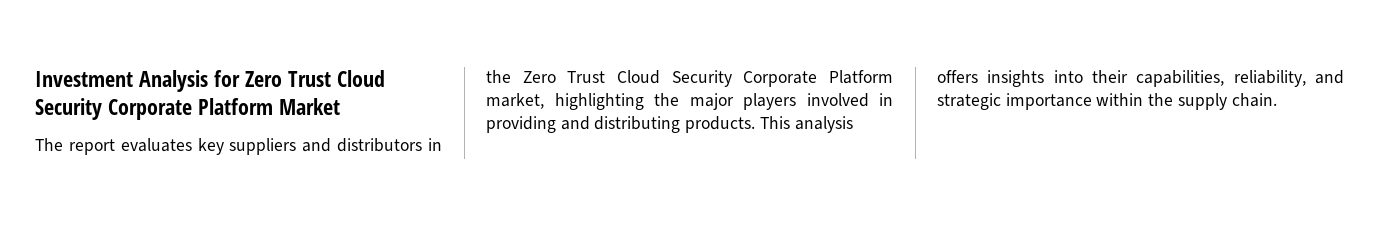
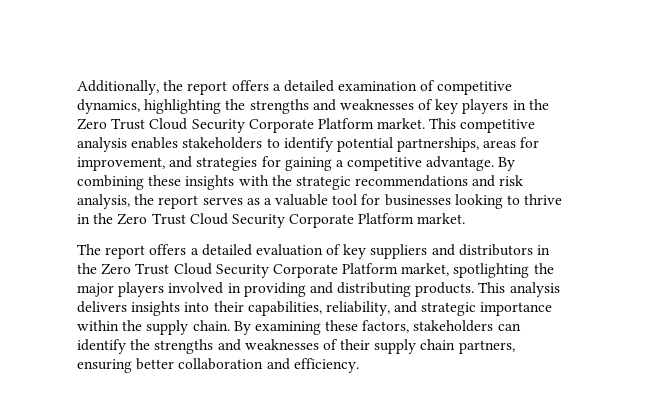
- Investment Analysis for Zero Trust Cloud Security Corporate Platform Market
- The report evaluates key suppliers and distributors in the Zero Trust Cloud Security Corporate Platform market, highlighting the major players involved in providing and distributing products.
+ Additionally, the report offers a detailed examination of competitive dynamics, highlighting the strengths and weaknesses of key players in the Zero Trust Cloud Security Corporate Platform market. This competitive analysis enables stakeholders to identify potential partnerships, areas for improvement, and strategies for gaining a competitive advantage. By combining these insights with the strategic recommendations and risk analysis, the report serves as a valuable tool for businesses looking to thrive in the Zero Trust Cloud Security Corporate Platform market.
+ The report offers a detailed evaluation of key suppliers and distributors in the Zero Trust Cloud Security Corporate Platform market, spotlighting the major players involved in providing and distributing products.
- This analysis offers insights into their capabilities, reliability, and strategic importance within the supply chain.
+ This analysis delivers insights into their capabilities, reliability, and strategic importance within the supply chain.
+ By examining these factors, stakeholders can identify the strengths and weaknesses of their supply chain partners, ensuring better collaboration and efficiency.

